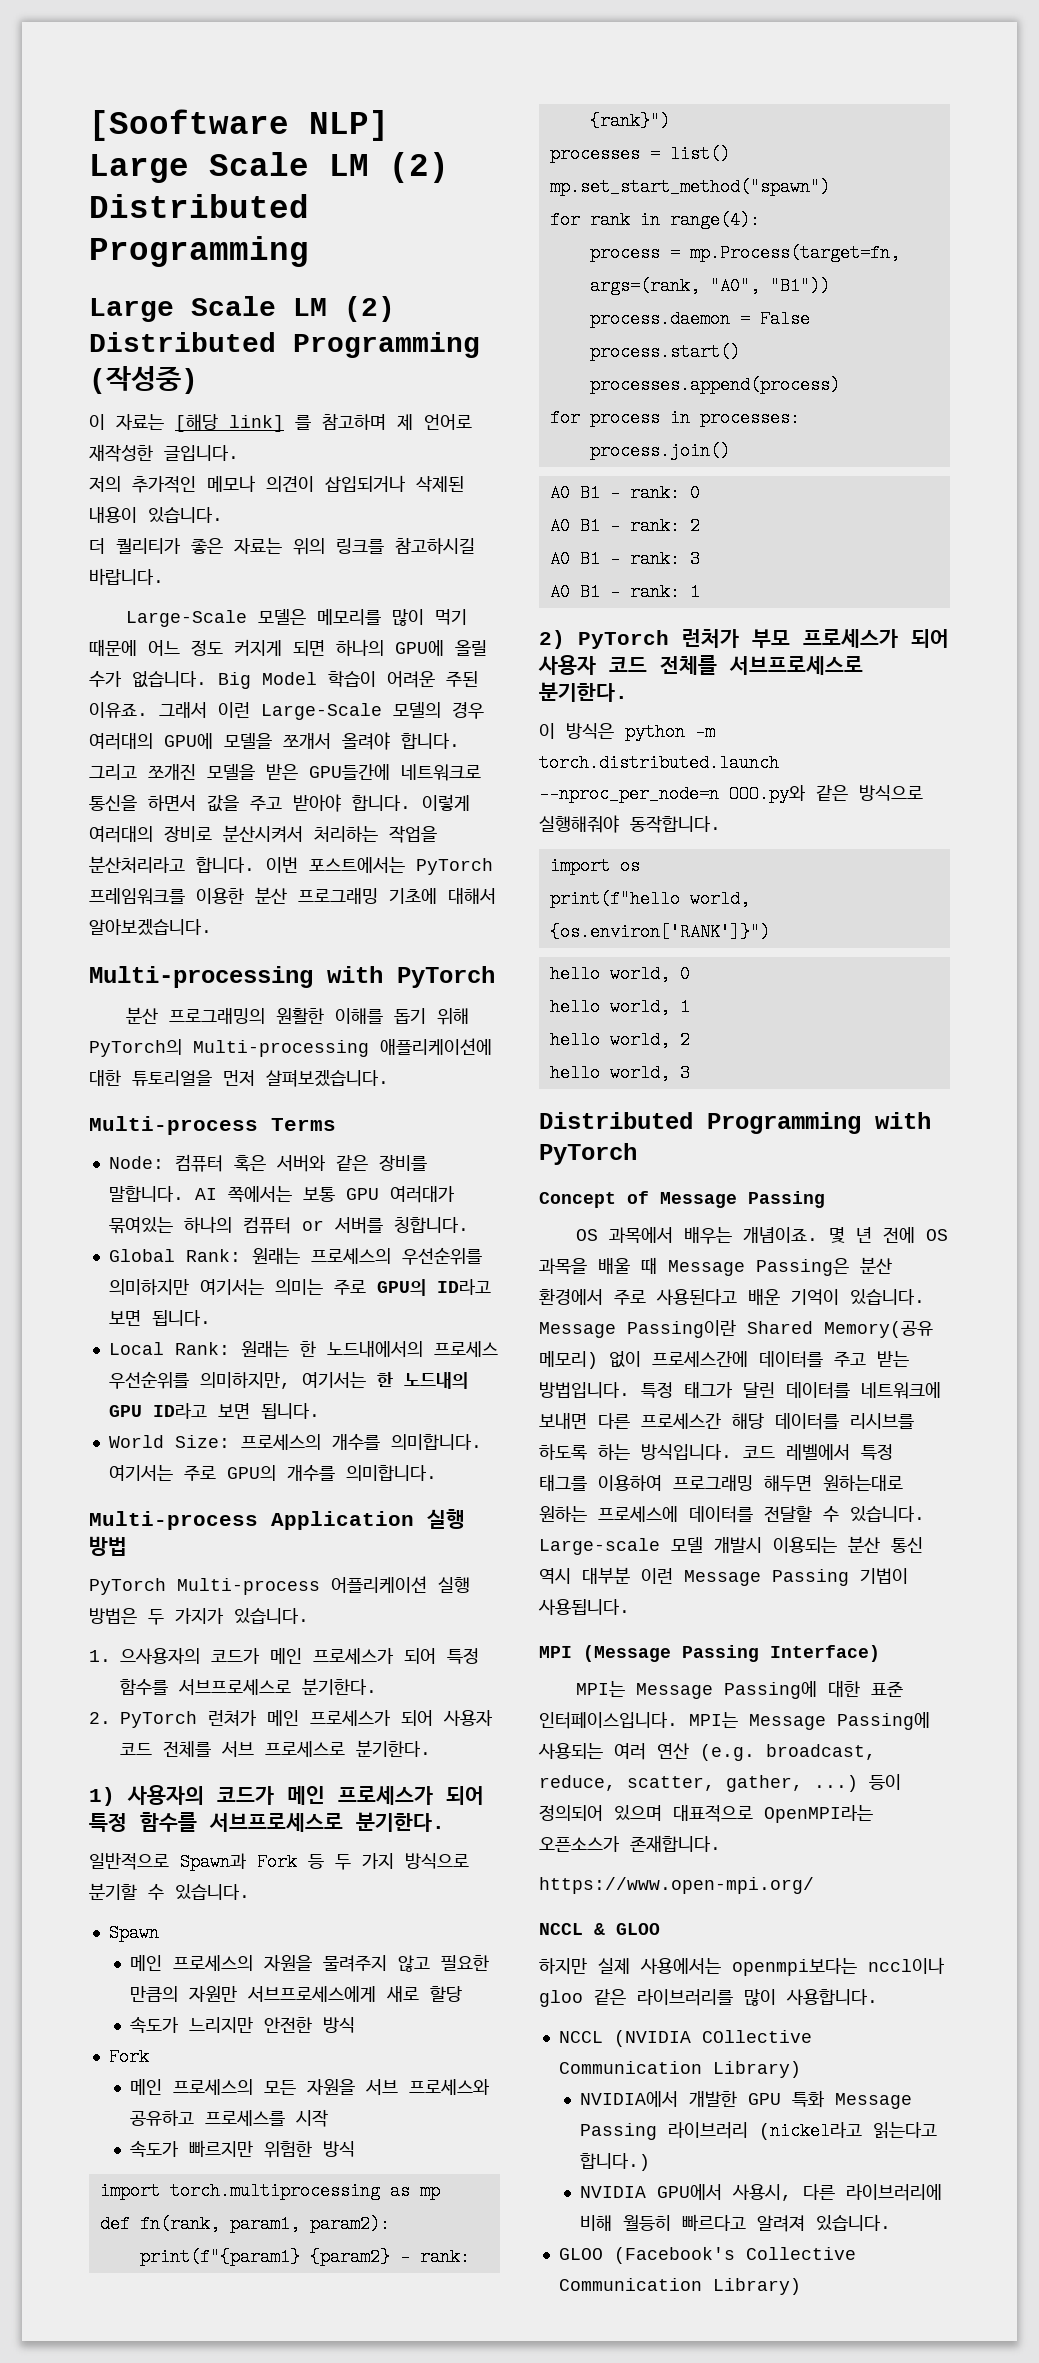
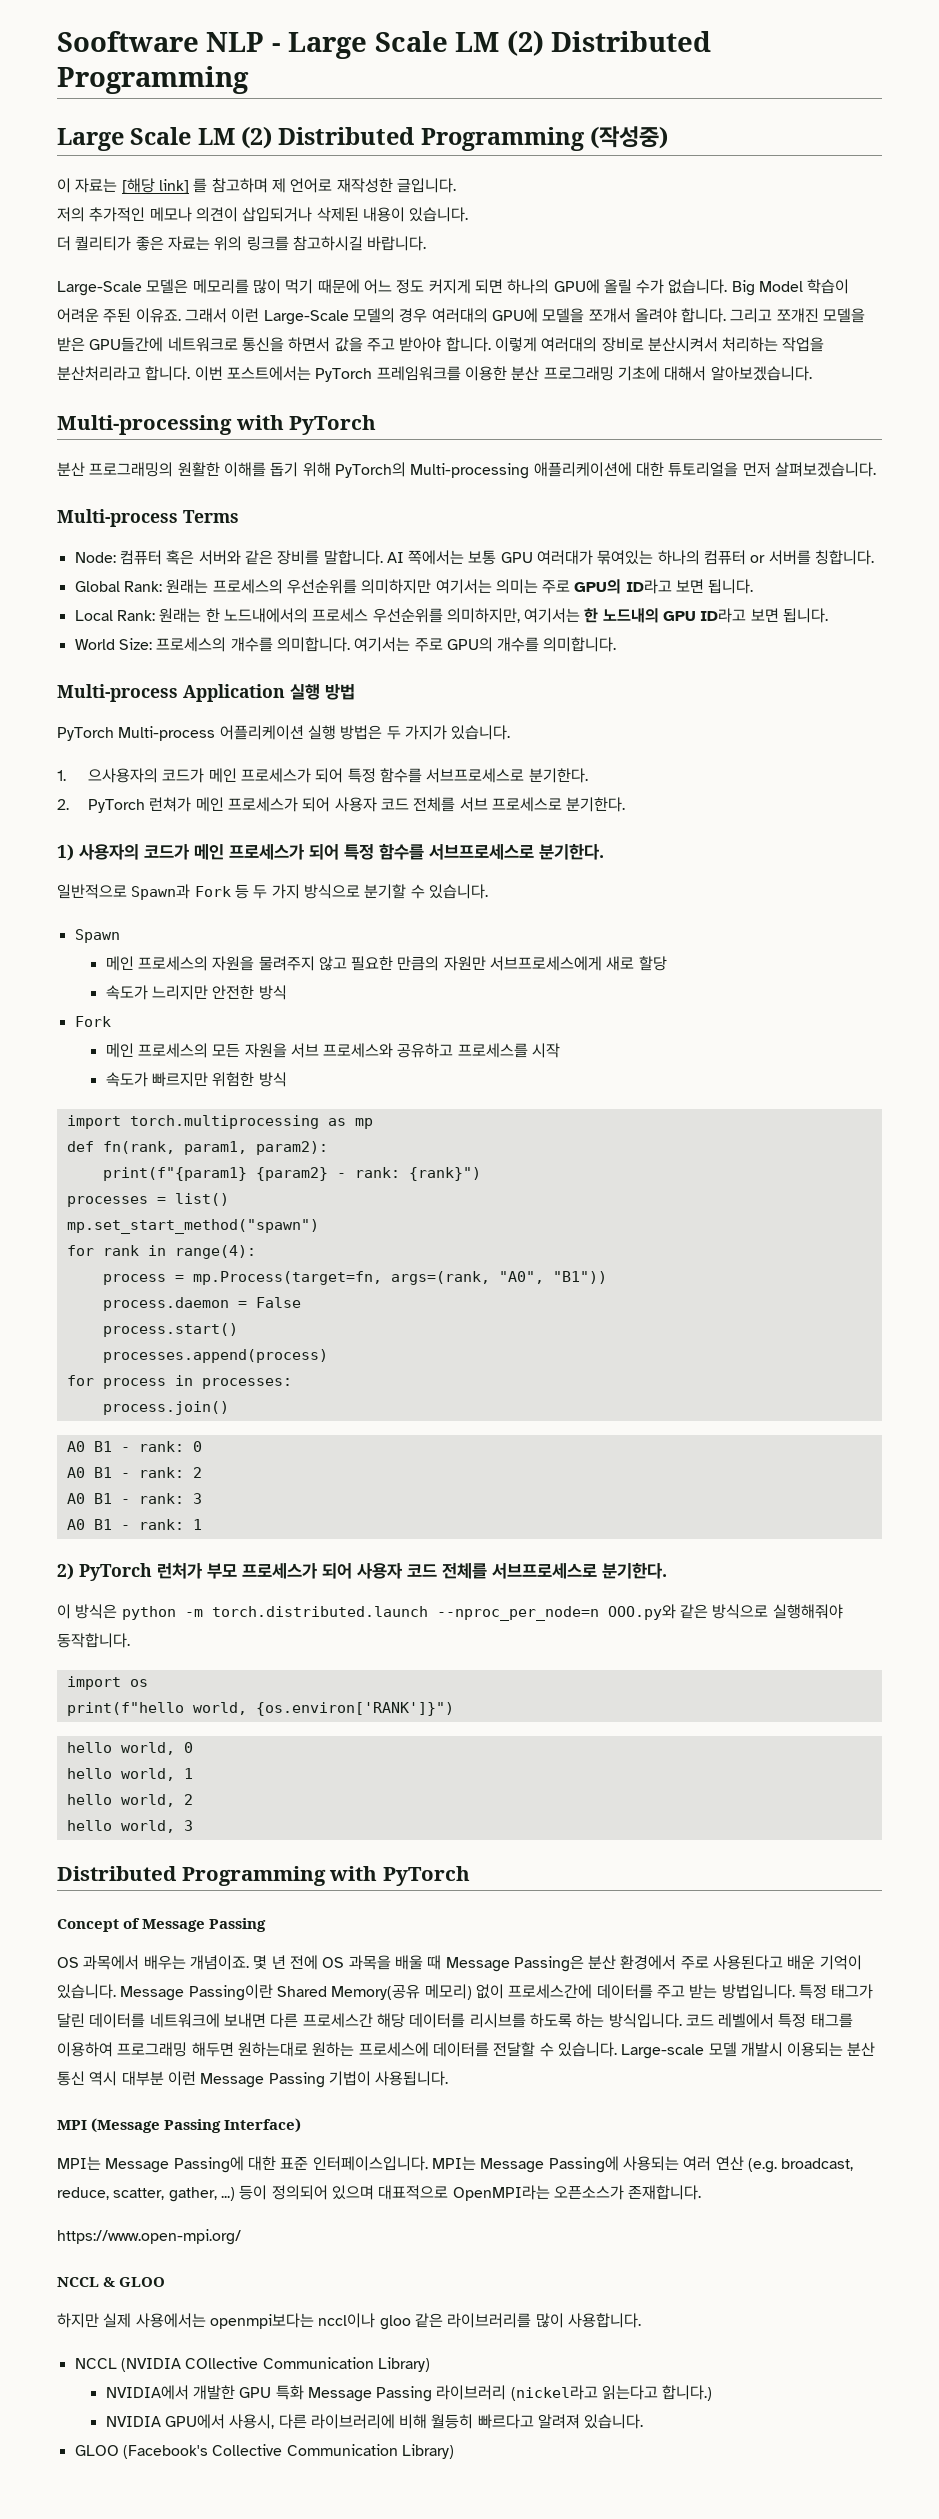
- [Sooftware NLP] Large Scale LM (2) Distributed Programming
+ Sooftware NLP - Large Scale LM (2) Distributed Programming

